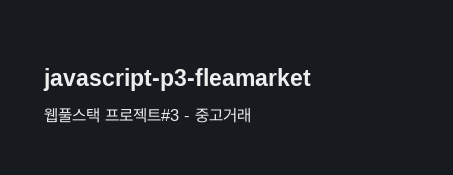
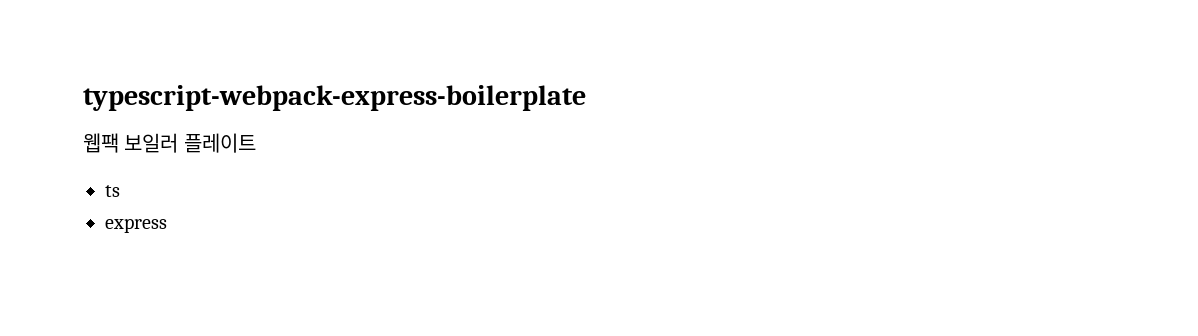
- javascript-p3-fleamarket
- 웹풀스택 프로젝트#3 - 중고거래
+ typescript-webpack-express-boilerplate
+ 웹팩 보일러 플레이트
+ ts
+ express

